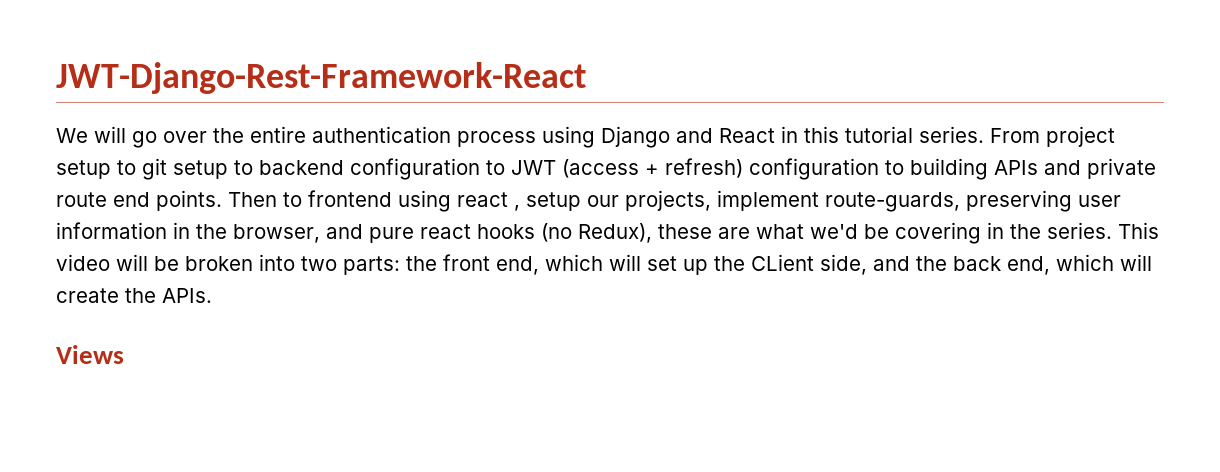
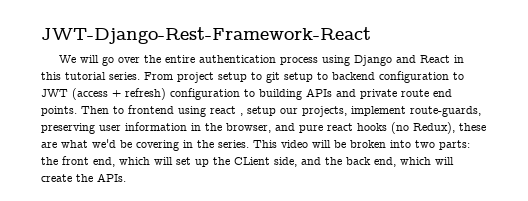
- Views

